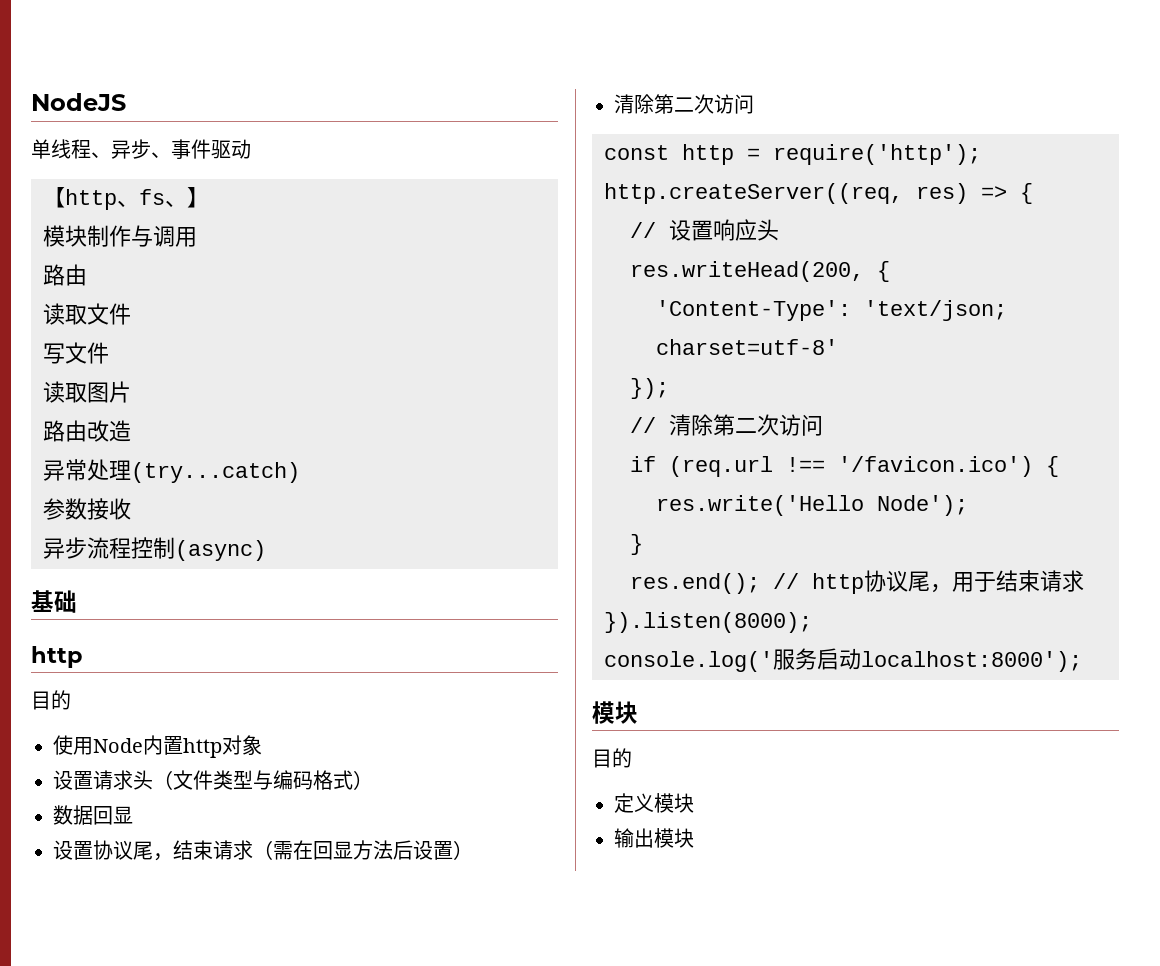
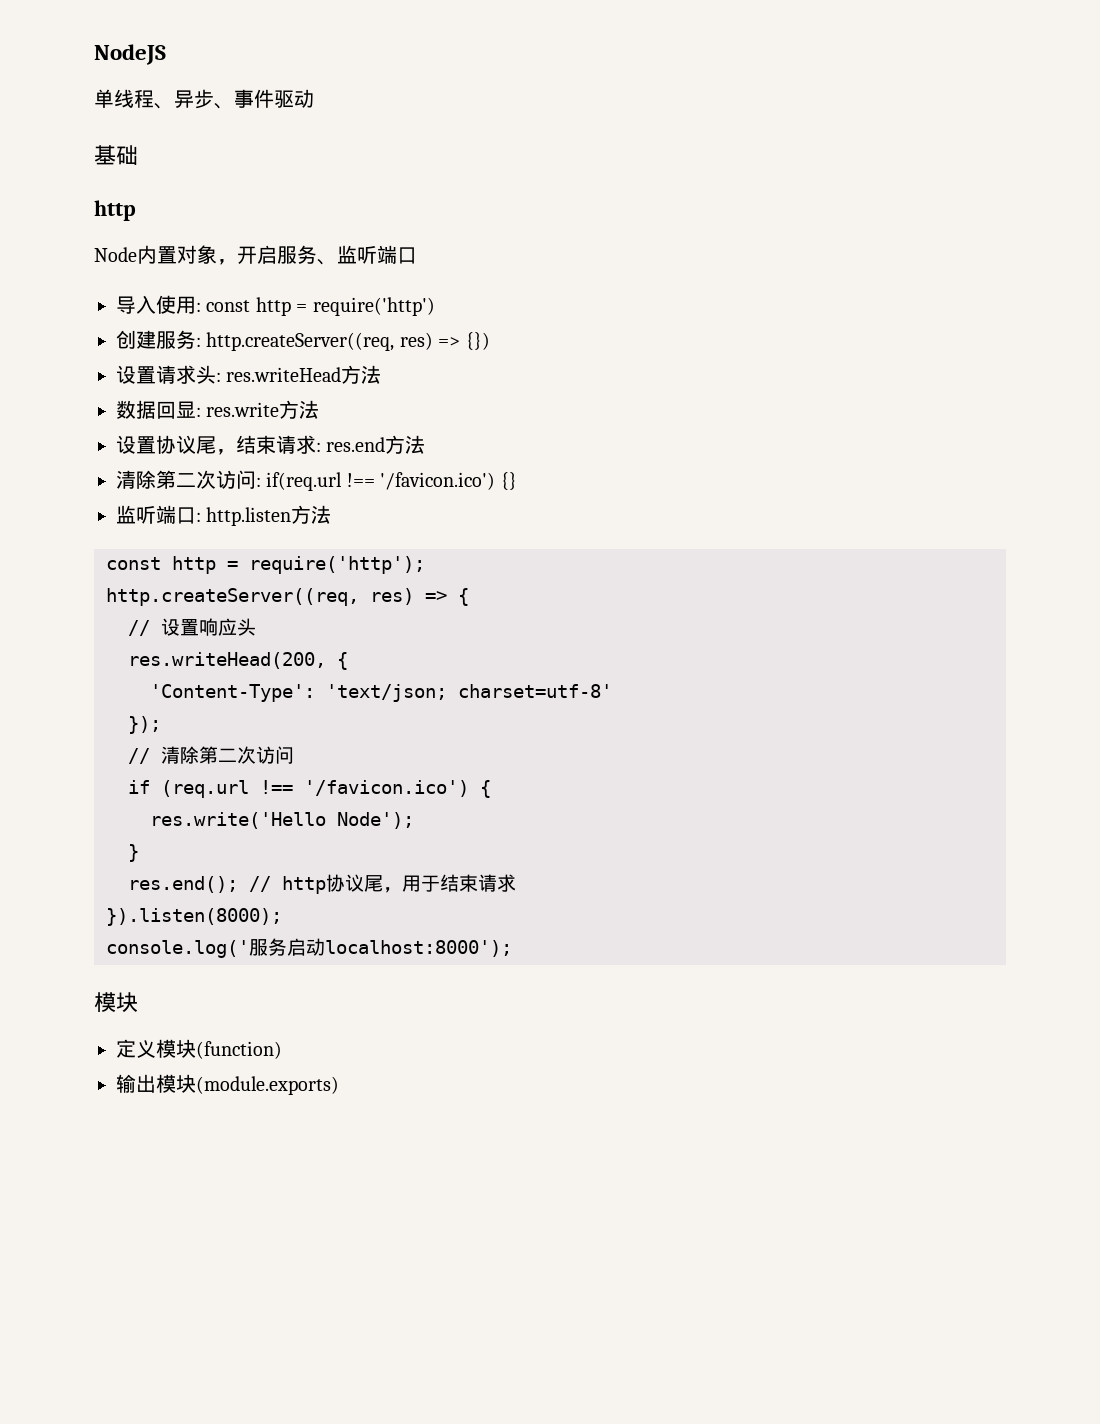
- 【http、fs、】
- 模块制作与调用
- 路由
- 读取文件
- 写文件
- 读取图片
- 路由改造
- 异常处理(try...catch)
- 参数接收
- 异步流程控制(async)
  基础
  http
- 目的
- 使用Node内置http对象
- 设置请求头（文件类型与编码格式）
+ Node内置对象，开启服务、监听端口
+ 导入使用: const http = require('http')
+ 创建服务: http.createServer((req, res) => {})
+ 设置请求头: res.writeHead方法
- 数据回显
+ 数据回显: res.write方法
- 设置协议尾，结束请求（需在回显方法后设置）
- 清除第二次访问
+ 设置协议尾，结束请求: res.end方法
+ 清除第二次访问: if(req.url !== '/favicon.ico') {}
+ 监听端口: http.listen方法
  console.log('服务启动localhost:8000');
  模块
- 目的
- 定义模块
+ 定义模块(function)
- 输出模块
+ 输出模块(module.exports)

